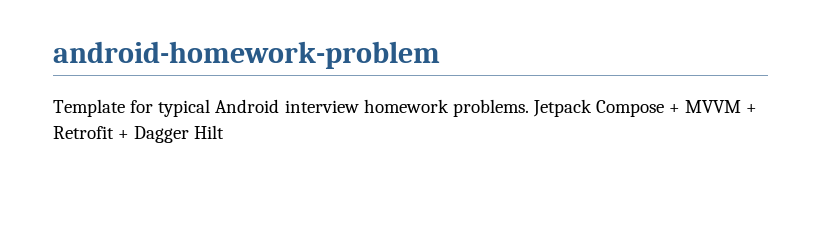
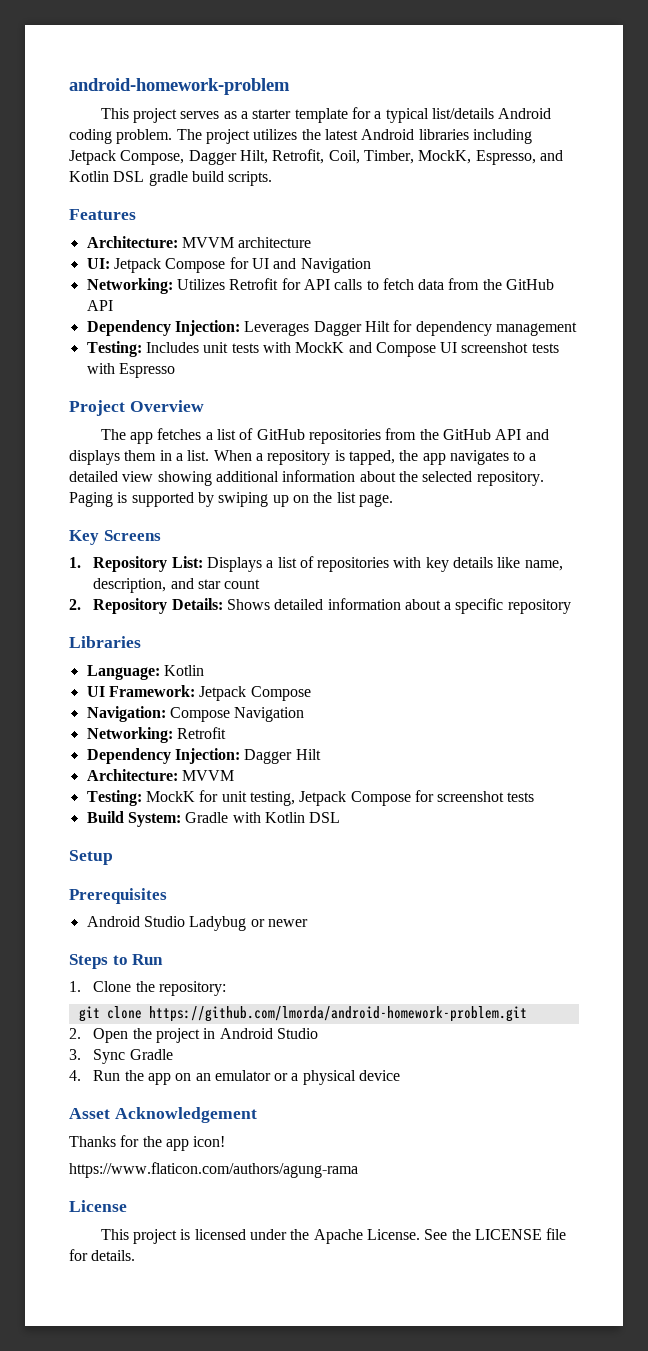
- Template for typical Android interview homework problems. Jetpack Compose + MVVM + Retrofit + Dagger Hilt
+ This project serves as a starter template for a typical list/details Android coding problem. The project utilizes the latest Android libraries including Jetpack Compose, Dagger Hilt, Retrofit, Coil, Timber, MockK, Espresso, and Kotlin DSL gradle build scripts.
+ Features
+ Architecture: MVVM architecture
+ UI: Jetpack Compose for UI and Navigation
+ Networking: Utilizes Retrofit for API calls to fetch data from the GitHub API
+ Dependency Injection: Leverages Dagger Hilt for dependency management
+ Testing: Includes unit tests with MockK and Compose UI screenshot tests with Espresso
+ Project Overview
+ The app fetches a list of GitHub repositories from the GitHub API and displays them in a list. When a repository is tapped, the app navigates to a detailed view showing additional information about the selected repository. Paging is supported by swiping up on the list page.
+ Key Screens
+ 1. Repository List: Displays a list of repositories with key details like name, description, and star count
+ 2. Repository Details: Shows detailed information about a specific repository
+ Libraries
+ Language: Kotlin
+ UI Framework: Jetpack Compose
+ Navigation: Compose Navigation
+ Networking: Retrofit
+ Dependency Injection: Dagger Hilt
+ Architecture: MVVM
+ Testing: MockK for unit testing, Jetpack Compose for screenshot tests
+ Build System: Gradle with Kotlin DSL
+ Setup
+ Prerequisites
+ Android Studio Ladybug or newer
+ Steps to Run
+ 1. Clone the repository:
+ git clone https://github.com/lmorda/android-homework-problem.git
+ 2. Open the project in Android Studio
+ 3. Sync Gradle
+ 4. Run the app on an emulator or a physical device
+ Asset Acknowledgement
+ Thanks for the app icon!
+ https://www.flaticon.com/authors/agung-rama
+ License
+ This project is licensed under the Apache License. See the LICENSE file for details.

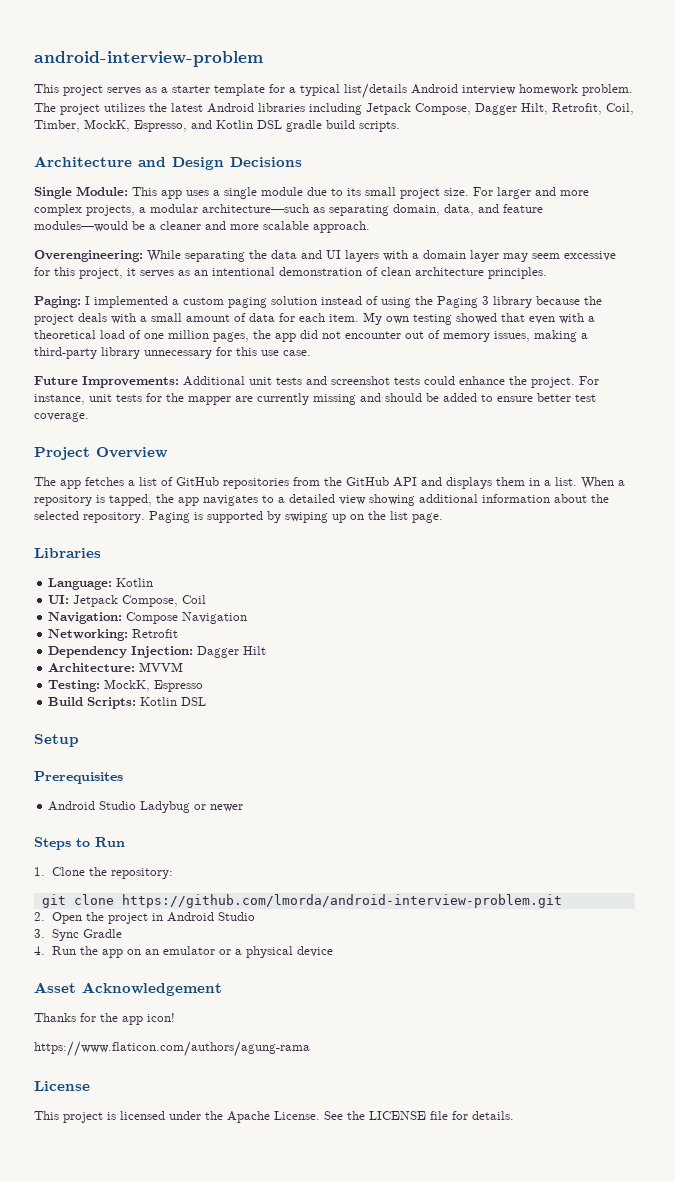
- android-homework-problem
+ android-interview-problem
- This project serves as a starter template for a typical list/details Android coding problem.
+ This project serves as a starter template for a typical list/details Android interview homework problem.
- Features
- Architecture: MVVM architecture
- UI: Jetpack Compose for UI and Navigation
- Networking: Utilizes Retrofit for API calls to fetch data from the GitHub API
- Dependency Injection: Leverages Dagger Hilt for dependency management
- Testing: Includes unit tests with MockK and Compose UI screenshot tests with Espresso
+ Architecture and Design Decisions
+ Single Module: This app uses a single module due to its small project size. For larger and more complex projects, a modular architecture—such as separating domain, data, and feature modules—would be a cleaner and more scalable approach.
+ Overengineering: While separating the data and UI layers with a domain layer may seem excessive for this project, it serves as an intentional demonstration of clean architecture principles.
+ Paging: I implemented a custom paging solution instead of using the Paging 3 library because the project deals with a small amount of data for each item. My own testing showed that even with a theoretical load of one million pages, the app did not encounter out of memory issues, making a third-party library unnecessary for this use case.
+ Future Improvements: Additional unit tests and screenshot tests could enhance the project. For instance, unit tests for the mapper are currently missing and should be added to ensure better test coverage.
- Key Screens
- 1. Repository List: Displays a list of repositories with key details like name, description, and star count
- 2. Repository Details: Shows detailed information about a specific repository
- UI Framework: Jetpack Compose
+ UI: Jetpack Compose, Coil
- Testing: MockK for unit testing, Jetpack Compose for screenshot tests
- Build System: Gradle with Kotlin DSL
+ Testing: MockK, Espresso
+ Build Scripts: Kotlin DSL
- git clone https://github.com/lmorda/android-homework-problem.git
+ git clone https://github.com/lmorda/android-interview-problem.git

